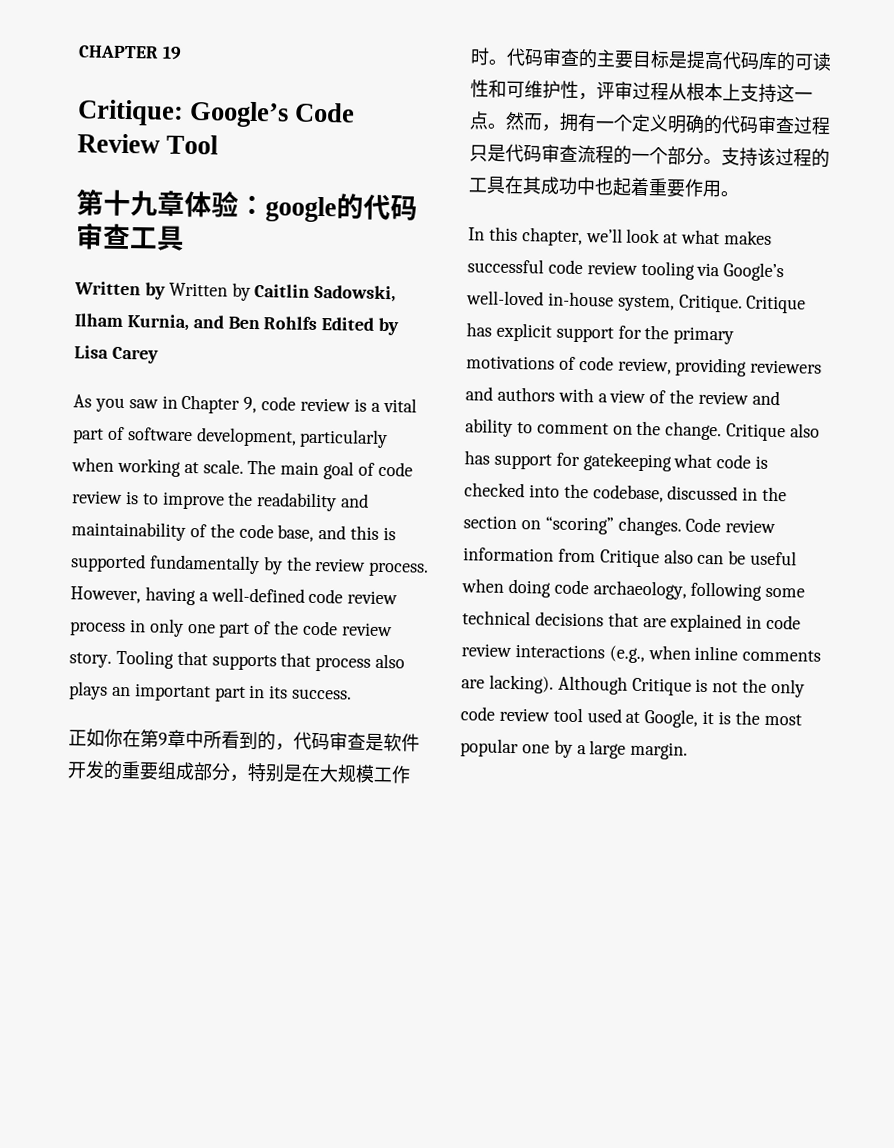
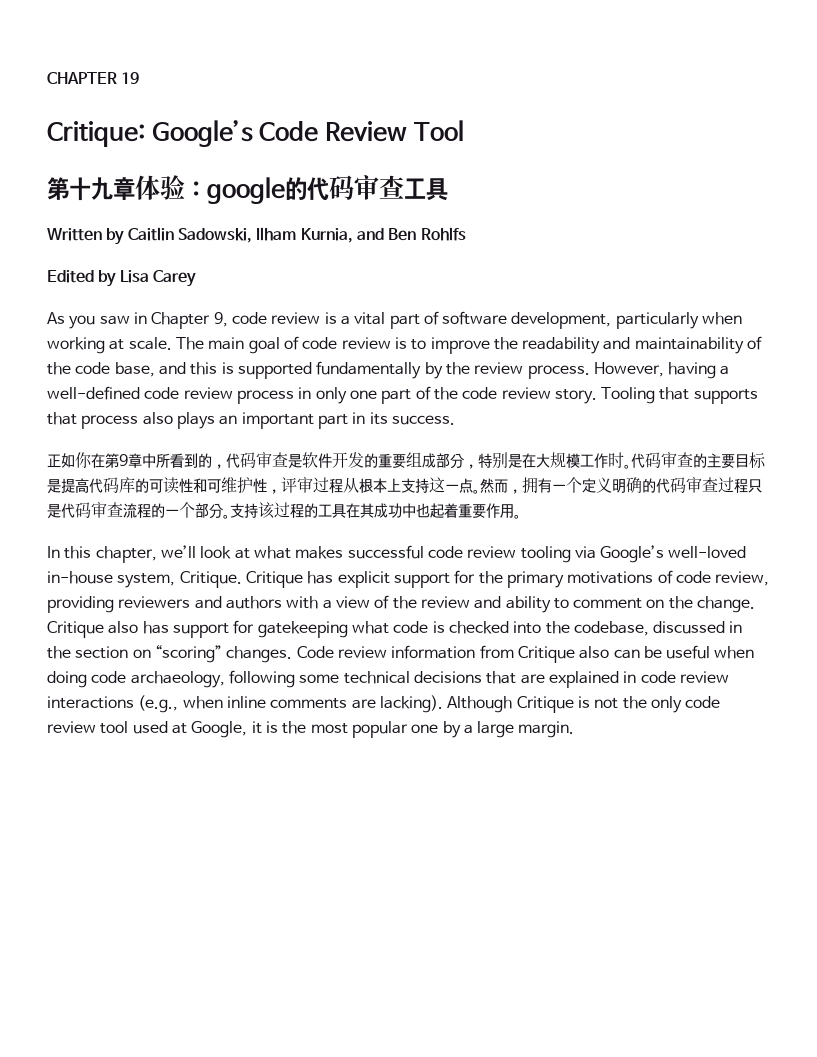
- Written by Written by Caitlin Sadowski, Ilham Kurnia, and Ben Rohlfs Edited by Lisa Carey
+ Written by Caitlin Sadowski, Ilham Kurnia, and Ben Rohlfs
+ Edited by Lisa Carey

